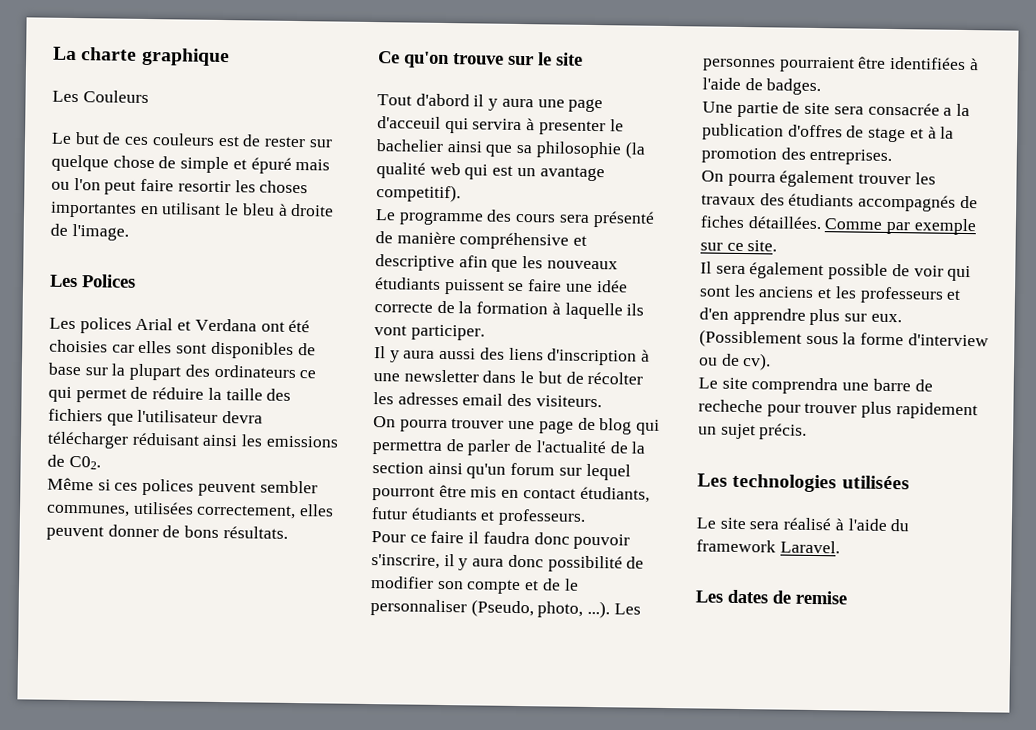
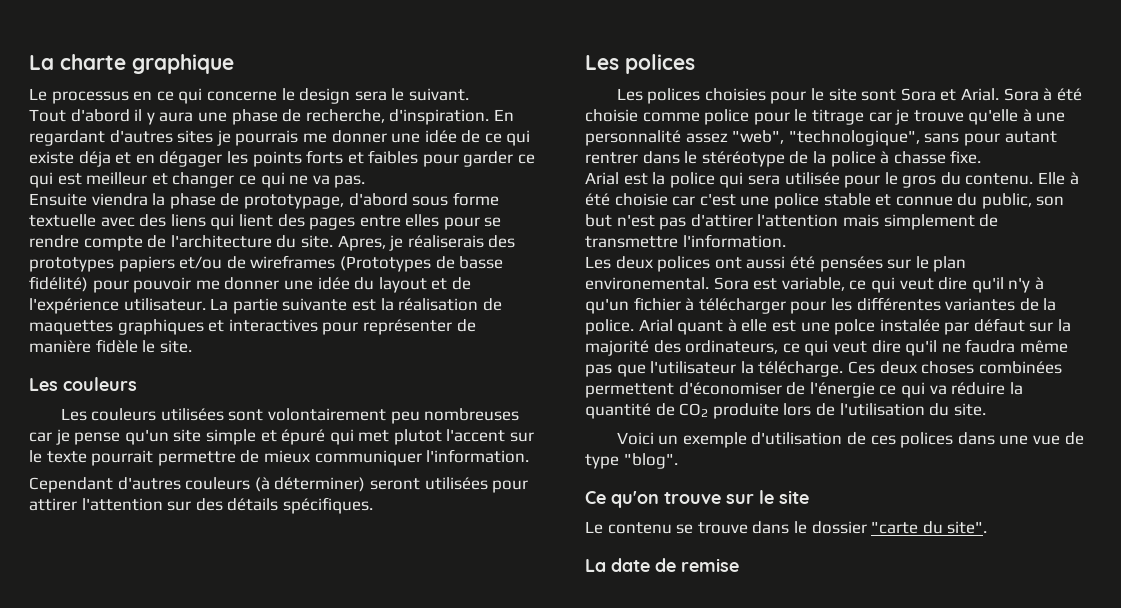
- Les Couleurs
- Le but de ces couleurs est de rester sur quelque chose de simple et épuré mais ou l'on peut faire resortir les choses importantes en utilisant le bleu à droite de l'image.
- Les Polices
- Les polices Arial et Verdana ont été choisies car elles sont disponibles de base sur la plupart des ordinateurs ce qui permet de réduire la taille des fichiers que l'utilisateur devra télécharger réduisant ainsi les emissions de C02.
- Même si ces polices peuvent sembler communes, utilisées correctement, elles peuvent donner de bons résultats.
+ Le processus en ce qui concerne le design sera le suivant.
+ Tout d'abord il y aura une phase de recherche, d'inspiration. En regardant d'autres sites je pourrais me donner une idée de ce qui existe déja et en dégager les points forts et faibles pour garder ce qui est meilleur et changer ce qui ne va pas.
+ Ensuite viendra la phase de prototypage, d'abord sous forme textuelle avec des liens qui lient des pages entre elles pour se rendre compte de l'architecture du site. Apres, je réaliserais des prototypes papiers et/ou de wireframes (Prototypes de basse fidélité) pour pouvoir me donner une idée du layout et de l'expérience utilisateur. La partie suivante est la réalisation de maquettes graphiques et interactives pour représenter de manière fidèle le site.
+ Les couleurs
+ Les couleurs utilisées sont volontairement peu nombreuses car je pense qu'un site simple et épuré qui met plutot l'accent sur le texte pourrait permettre de mieux communiquer l'information.
+ Cependant d'autres couleurs (à déterminer) seront utilisées pour attirer l'attention sur des détails spécifiques.
+ Les polices
+ Les polices choisies pour le site sont Sora et Arial. Sora à été choisie comme police pour le titrage car je trouve qu'elle à une personnalité assez "web", "technologique", sans pour autant rentrer dans le stéréotype de la police à chasse fixe.
+ Arial est la police qui sera utilisée pour le gros du contenu. Elle à été choisie car c'est une police stable et connue du public, son but n'est pas d'attirer l'attention mais simplement de transmettre l'information.
+ Les deux polices ont aussi été pensées sur le plan environemental. Sora est variable, ce qui veut dire qu'il n'y à qu'un fichier à télécharger pour les différentes variantes de la police. Arial quant à elle est une polce instalée par défaut sur la majorité des ordinateurs, ce qui veut dire qu'il ne faudra même pas que l'utilisateur la télécharge. Ces deux choses combinées permettent d'économiser de l'énergie ce qui va réduire la quantité de CO2 produite lors de l'utilisation du site.
+ Voici un exemple d'utilisation de ces polices dans une vue de type "blog".
- Tout d'abord il y aura une page d'acceuil qui servira à presenter le bachelier ainsi que sa philosophie (la qualité web qui est un avantage competitif).
- Le programme des cours sera présenté de manière compréhensive et descriptive afin que les nouveaux étudiants puissent se faire une idée correcte de la formation à laquelle ils vont participer.
- Il y aura aussi des liens d'inscription à une newsletter dans le but de récolter les adresses email des visiteurs.
- On pourra trouver une page de blog qui permettra de parler de l'actualité de la section ainsi qu'un forum sur lequel pourront être mis en contact étudiants, futur étudiants et professeurs.
- Pour ce faire il faudra donc pouvoir s'inscrire, il y aura donc possibilité de modifier son compte et de le personnaliser (Pseudo, photo, ...). Les personnes pourraient être identifiées à l'aide de badges.
- Une partie de site sera consacrée a la publication d'offres de stage et à la promotion des entreprises.
- On pourra également trouver les travaux des étudiants accompagnés de fiches détaillées. Comme par exemple sur ce site.
- Il sera également possible de voir qui sont les anciens et les professeurs et d'en apprendre plus sur eux. (Possiblement sous la forme d'interview ou de cv).
- Le site comprendra une barre de recheche pour trouver plus rapidement un sujet précis.
- Les technologies utilisées
- Le site sera réalisé à l'aide du framework Laravel.
- Les dates de remise
+ Le contenu se trouve dans le dossier "carte du site".
+ La date de remise

